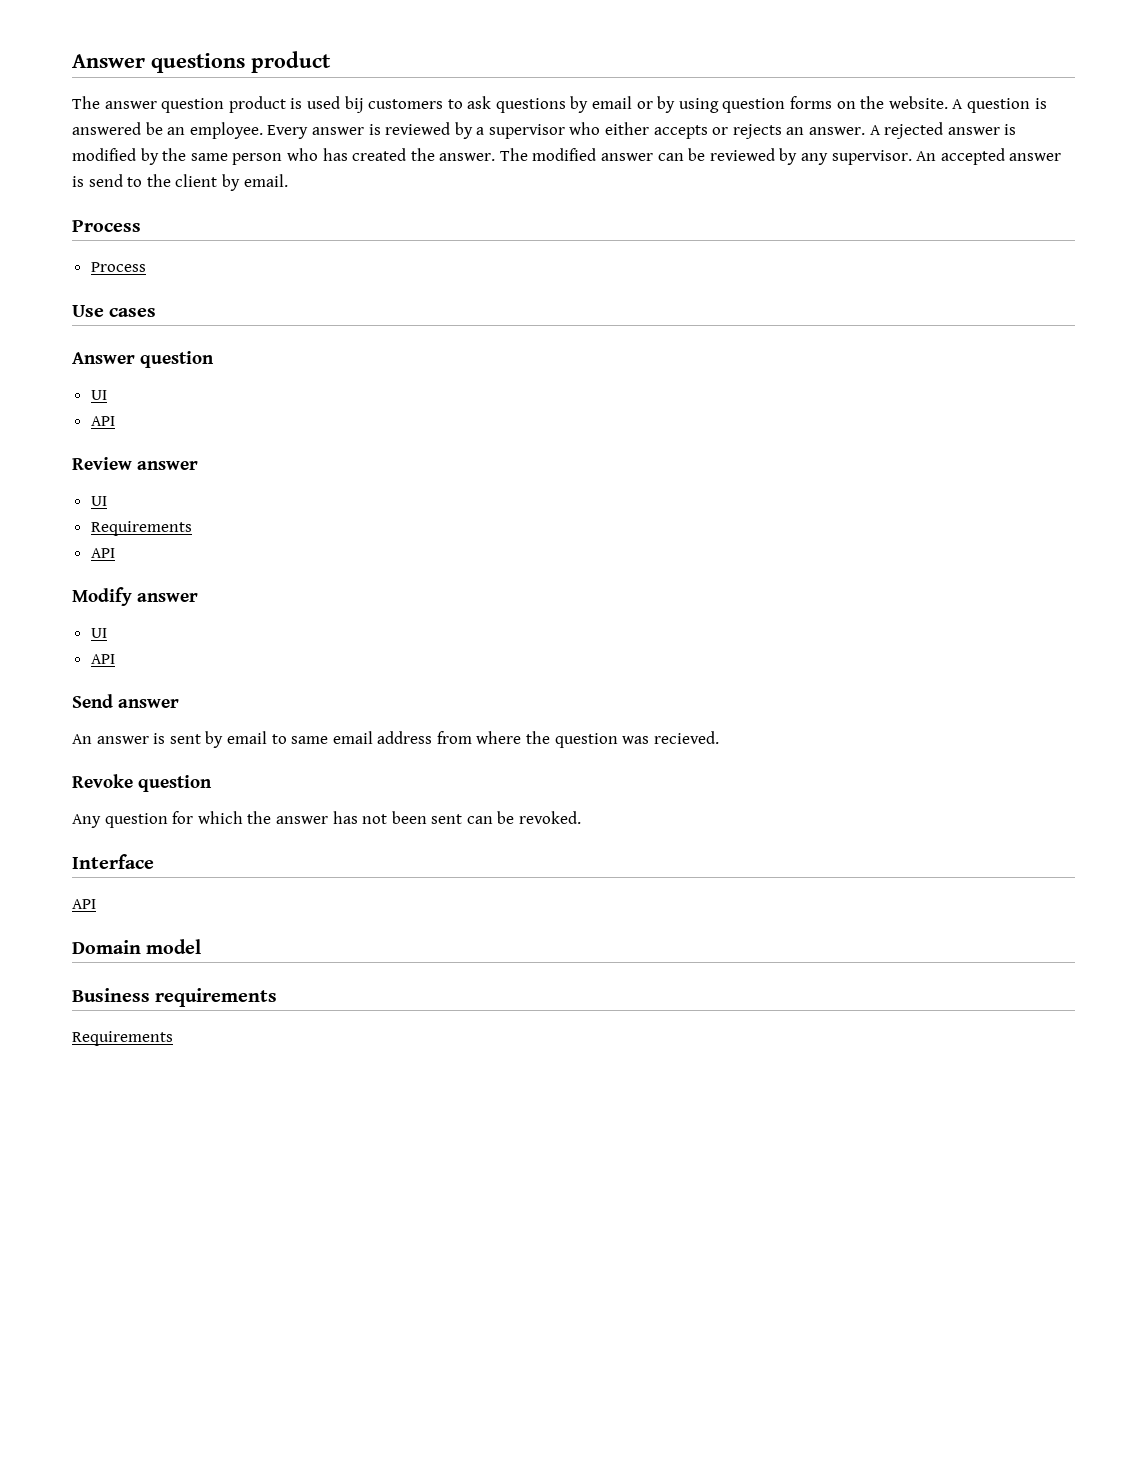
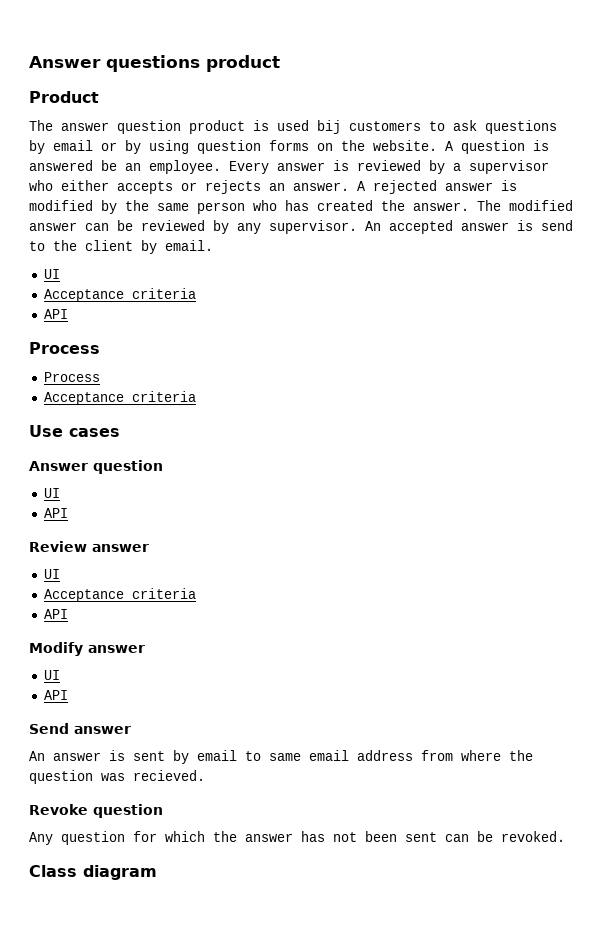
+ Product
  An accepted answer is send to the client by email.
+ UI
+ Acceptance criteria
+ API
  Process
  Process
+ Acceptance criteria
  Review answer
  UI
- Requirements
+ Acceptance criteria
- Interface
- API
- Domain model
- Business requirements
- Requirements
+ Class diagram

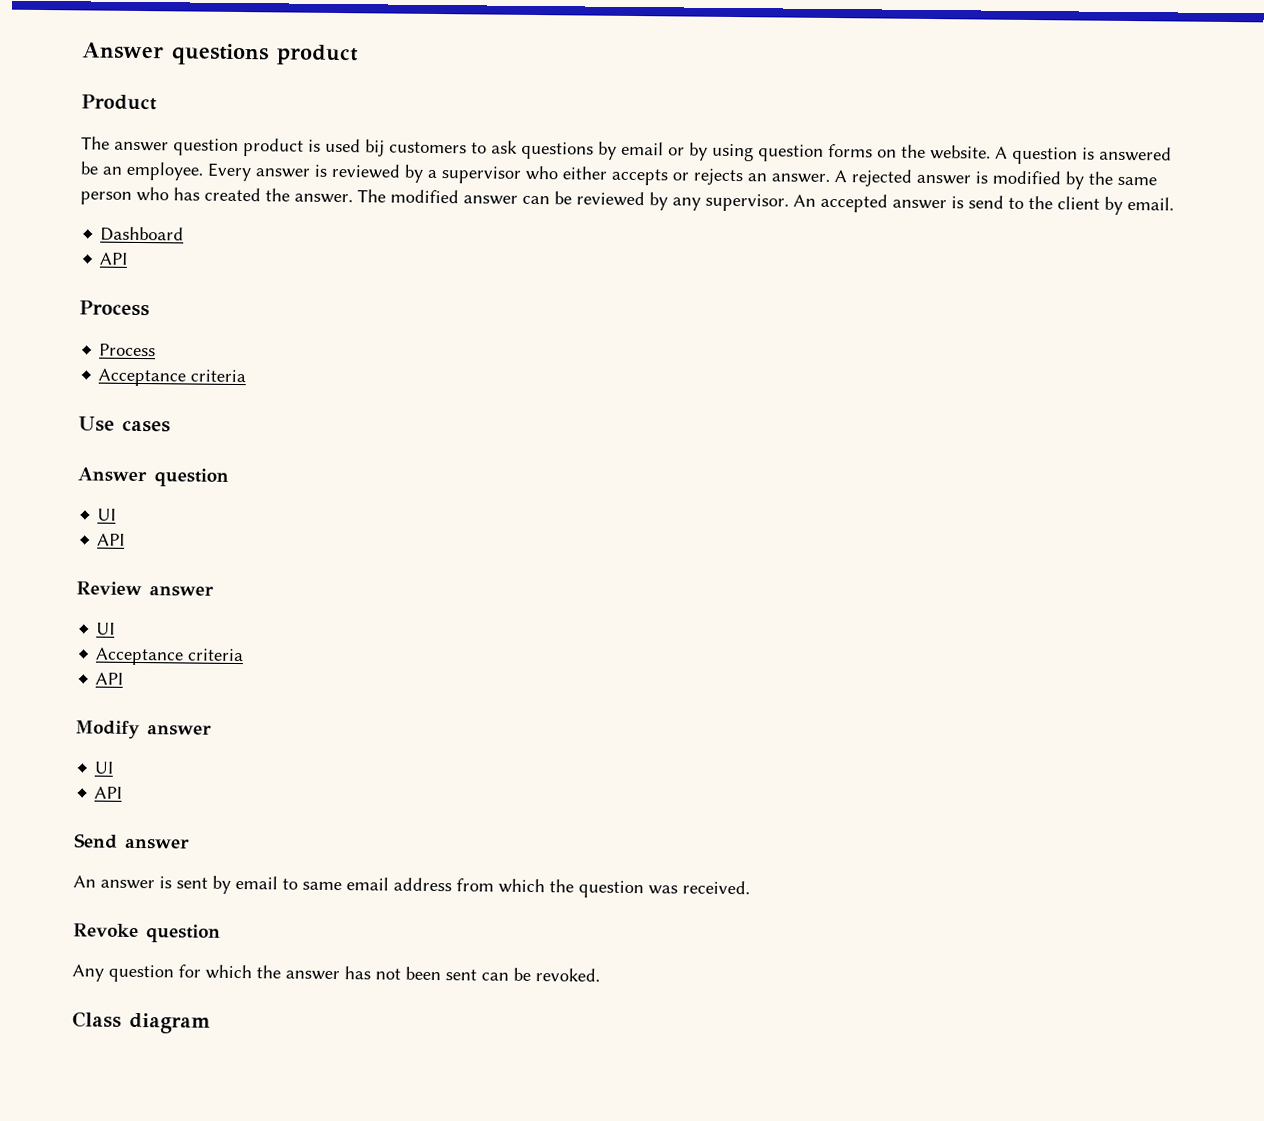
  An accepted answer is send to the client by email.
- UI
- Acceptance criteria
+ Dashboard
- An answer is sent by email to same email address from where the question was recieved.
+ An answer is sent by email to same email address from which the question was received.

